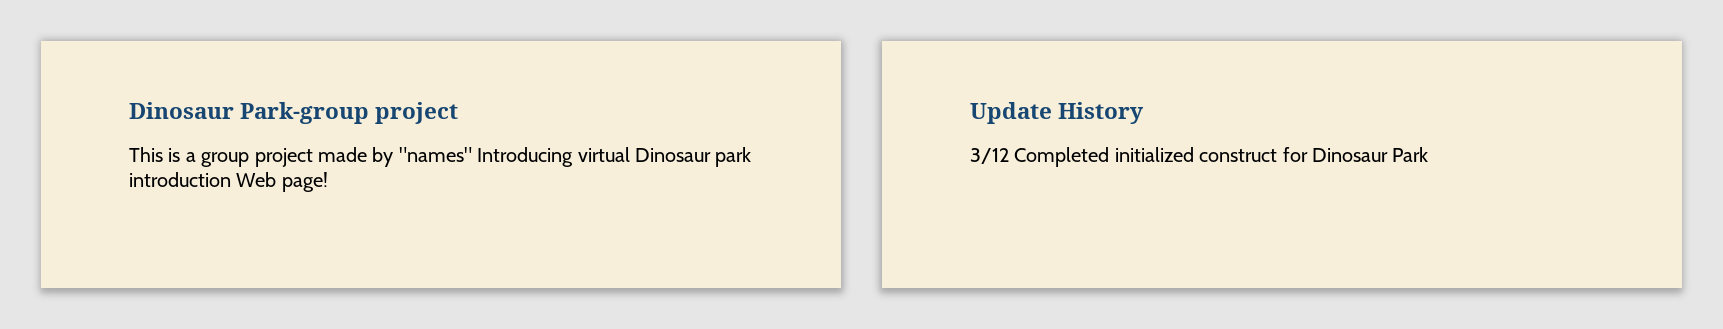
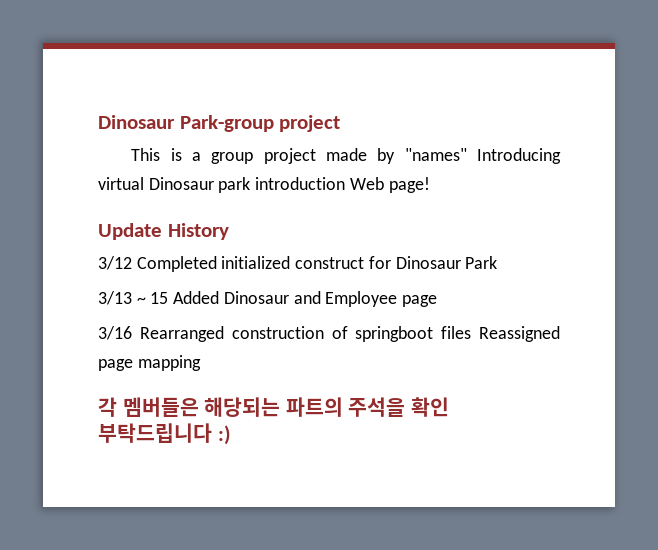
+ 3/13 ~ 15 Added Dinosaur and Employee page
+ 3/16 Rearranged construction of springboot files Reassigned page mapping
+ 각 멤버들은 해당되는 파트의 주석을 확인 부탁드립니다 :)

